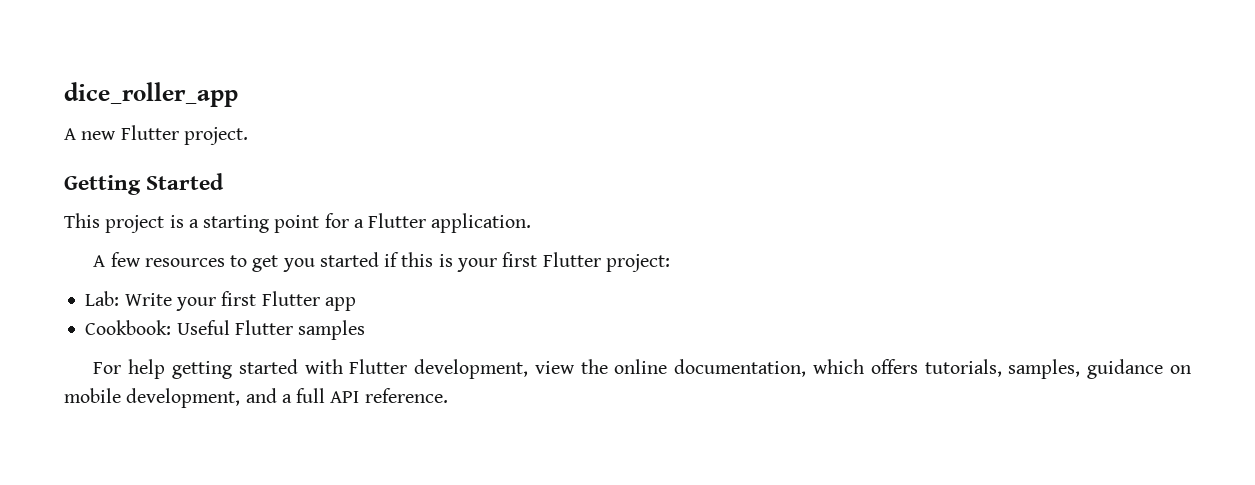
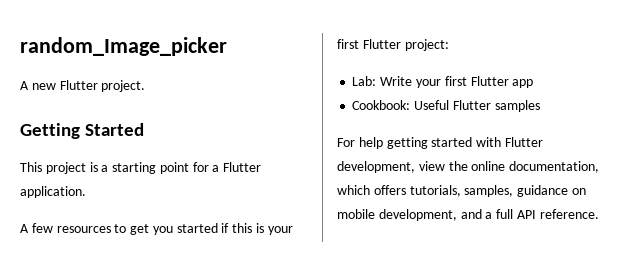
- dice_roller_app
+ random_Image_picker

